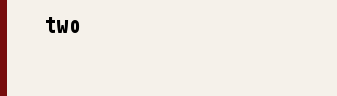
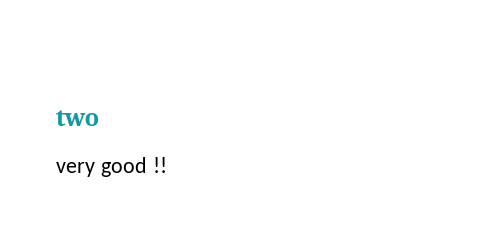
+ very good !!

